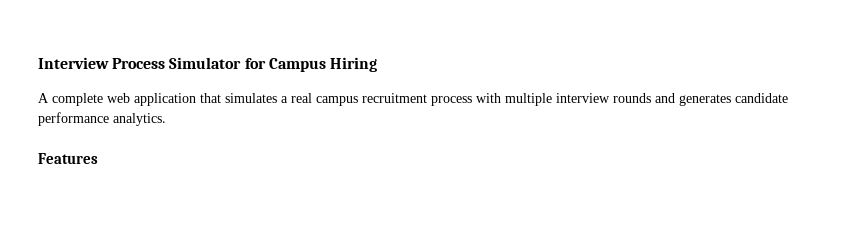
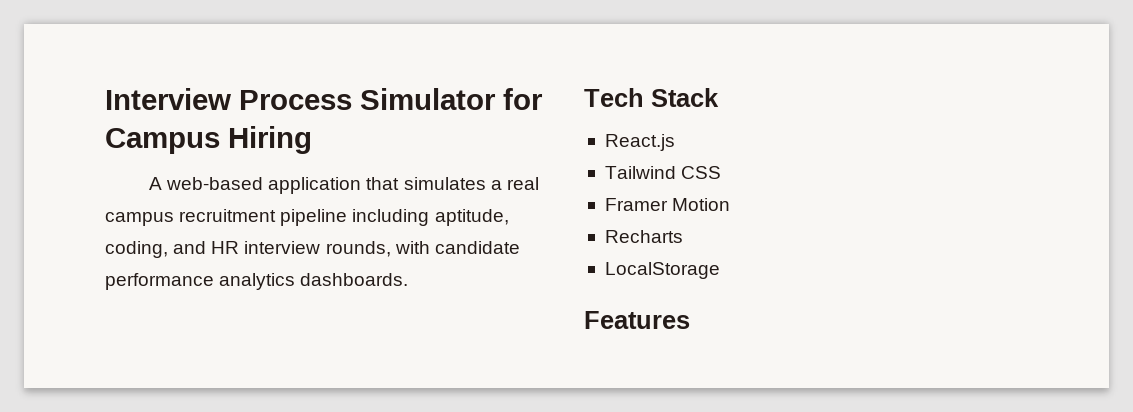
- A complete web application that simulates a real campus recruitment process with multiple interview rounds and generates candidate performance analytics.
+ A web-based application that simulates a real campus recruitment pipeline including aptitude, coding, and HR interview rounds, with candidate performance analytics dashboards.
+ Tech Stack
+ React.js
+ Tailwind CSS
+ Framer Motion
+ Recharts
+ LocalStorage

